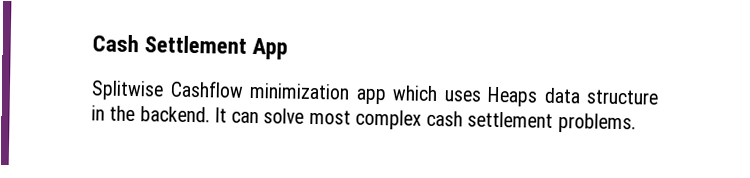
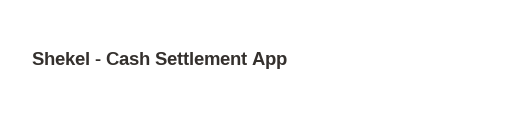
- Cash Settlement App
+ Shekel - Cash Settlement App
- Splitwise Cashflow minimization app which uses Heaps data structure in the backend. It can solve most complex cash settlement problems.

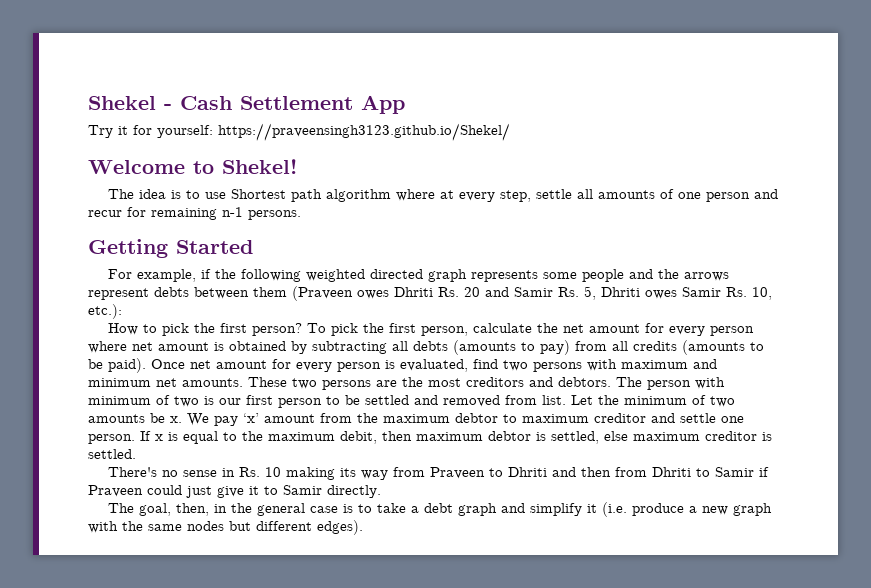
+ Try it for yourself: https://praveensingh3123.github.io/Shekel/
+ Welcome to Shekel!
+ The idea is to use Shortest path algorithm where at every step, settle all amounts of one person and recur for remaining n-1 persons.
+ Getting Started
+ For example, if the following weighted directed graph represents some people and the arrows represent debts between them (Praveen owes Dhriti Rs. 20 and Samir Rs. 5, Dhriti owes Samir Rs. 10, etc.):
+ How to pick the first person? To pick the first person, calculate the net amount for every person where net amount is obtained by subtracting all debts (amounts to pay) from all credits (amounts to be paid). Once net amount for every person is evaluated, find two persons with maximum and minimum net amounts. These two persons are the most creditors and debtors. The person with minimum of two is our first person to be settled and removed from list. Let the minimum of two amounts be x. We pay ‘x’ amount from the maximum debtor to maximum creditor and settle one person. If x is equal to the maximum debit, then maximum debtor is settled, else maximum creditor is settled.
+ There's no sense in Rs. 10 making its way from Praveen to Dhriti and then from Dhriti to Samir if Praveen could just give it to Samir directly.
+ The goal, then, in the general case is to take a debt graph and simplify it (i.e. produce a new graph with the same nodes but different edges).

